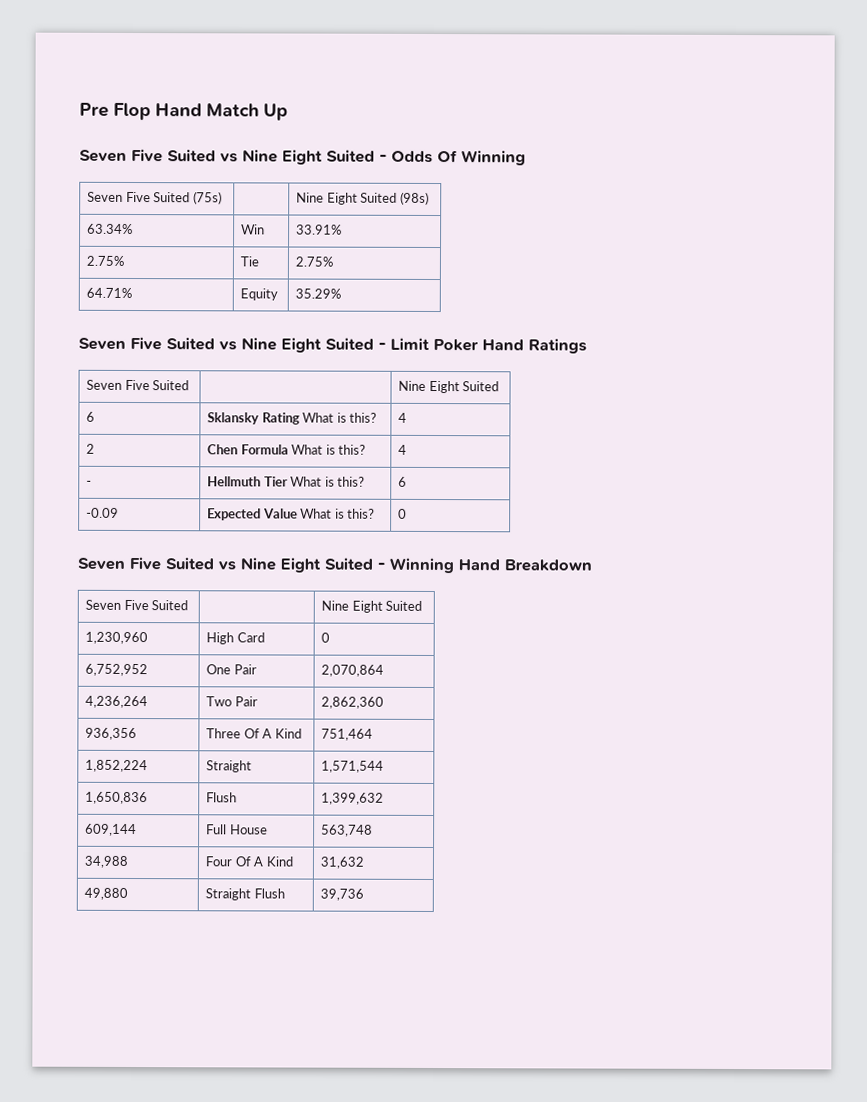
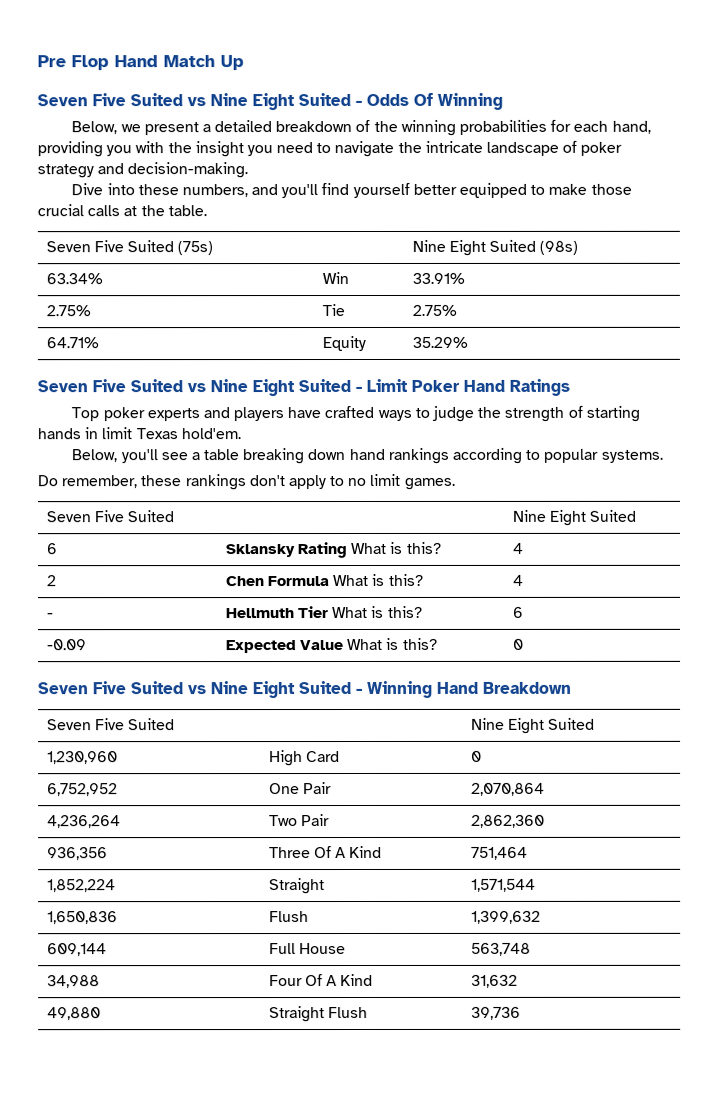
+ Below, we present a detailed breakdown of the winning probabilities for each hand, providing you with the insight you need to navigate the intricate landscape of poker strategy and decision-making.
+ Dive into these numbers, and you'll find yourself better equipped to make those crucial calls at the table.
+ Top poker experts and players have crafted ways to judge the strength of starting hands in limit Texas hold'em.
+ Below, you'll see a table breaking down hand rankings according to popular systems.
+ Do remember, these rankings don't apply to no limit games.

